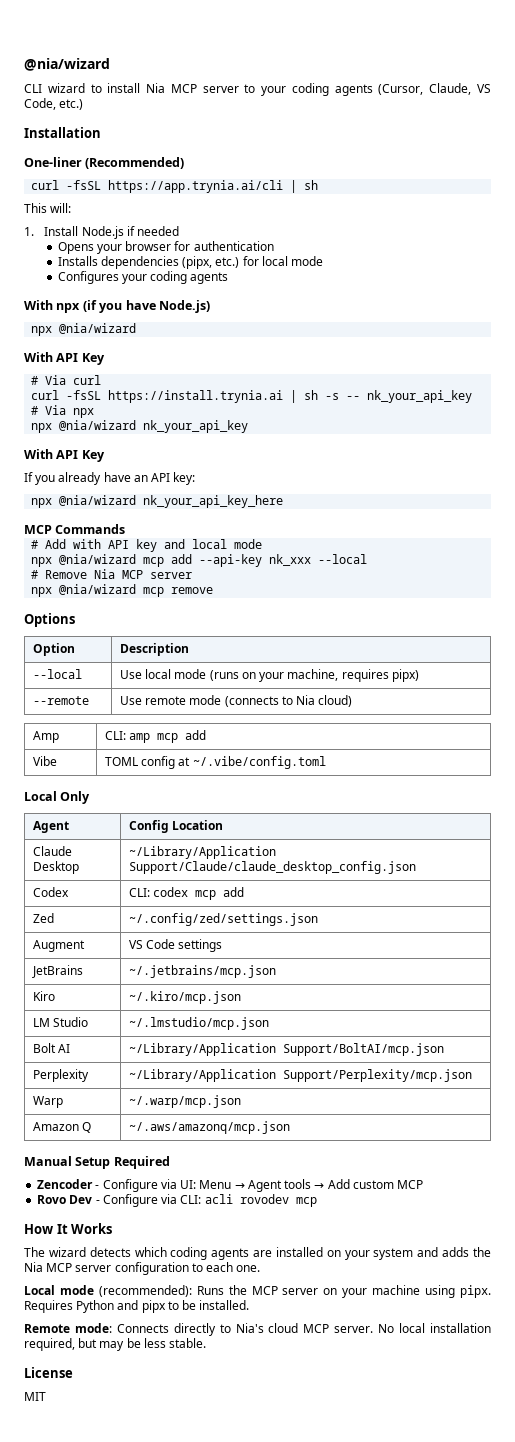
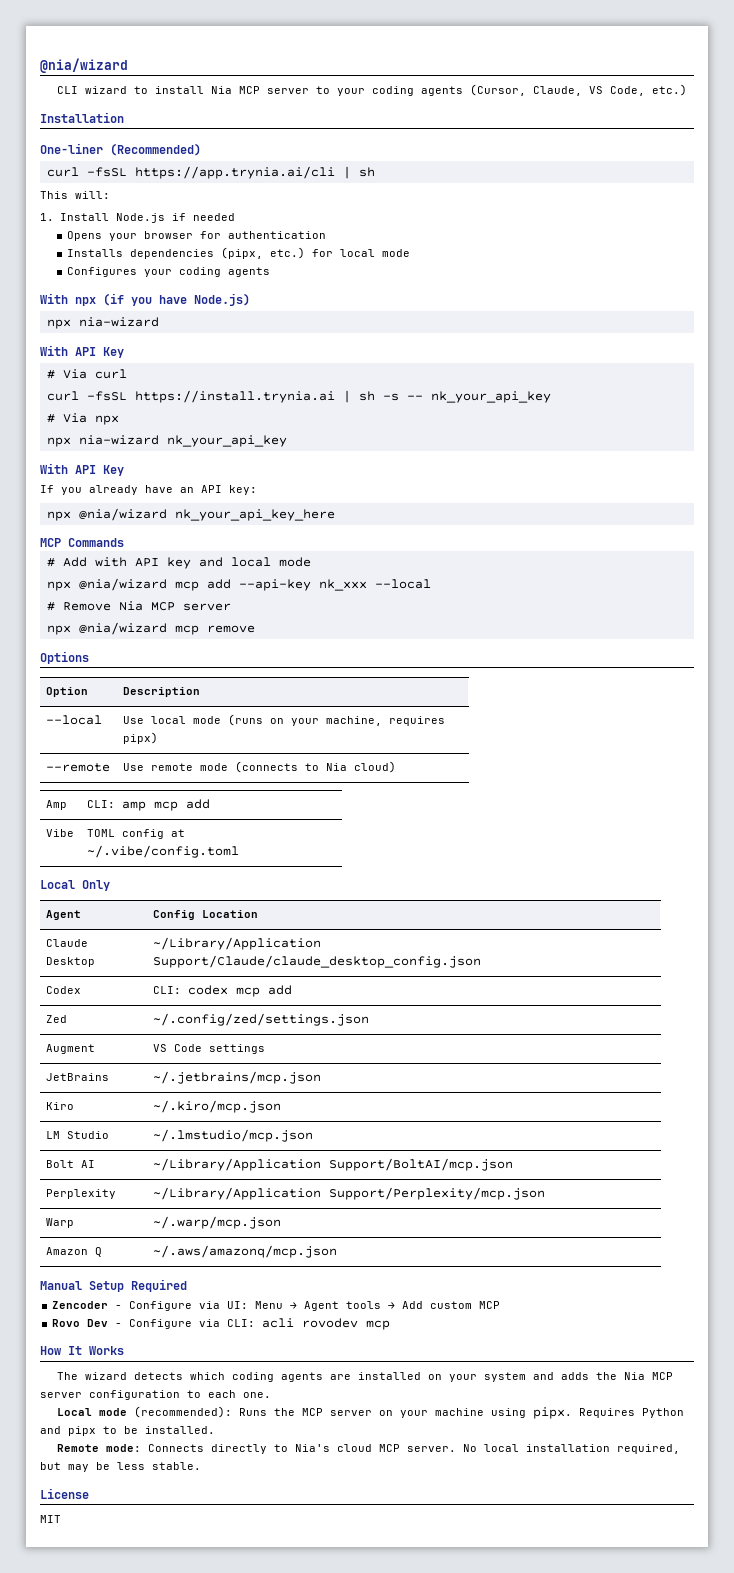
  With npx (if you have Node.js)
- npx @nia/wizard
+ npx nia-wizard
- npx @nia/wizard nk_your_api_key
+ npx nia-wizard nk_your_api_key

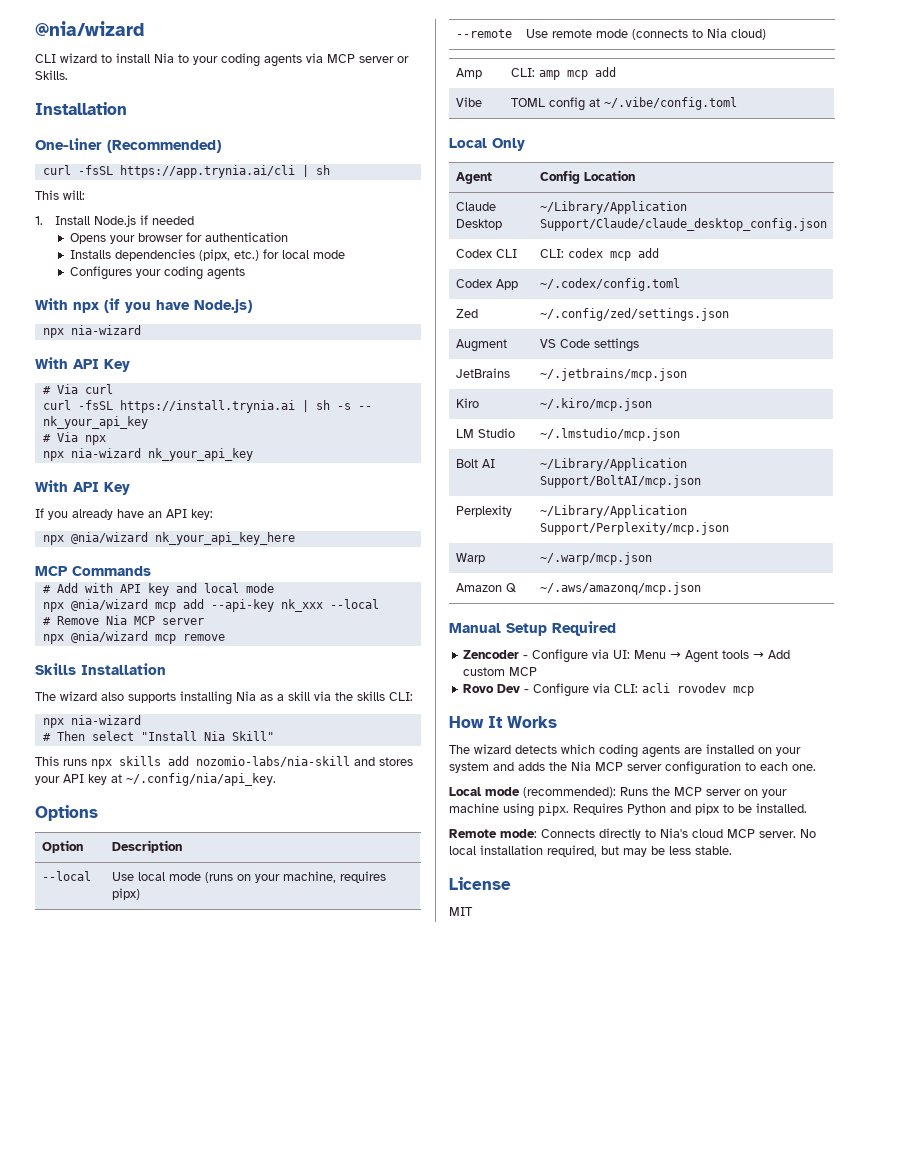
- CLI wizard to install Nia MCP server to your coding agents (Cursor, Claude, VS Code, etc.)
+ CLI wizard to install Nia to your coding agents via MCP server or Skills.
+ Skills Installation
+ The wizard also supports installing Nia as a skill via the skills CLI:
+ npx nia-wizard
+ # Then select "Install Nia Skill"
+ This runs npx skills add nozomio-labs/nia-skill and stores your API key at ~/.config/nia/api_key.
- Codex | CLI: codex mcp add
+ Codex CLI | CLI: codex mcp add
+ Codex App | ~/.codex/config.toml

